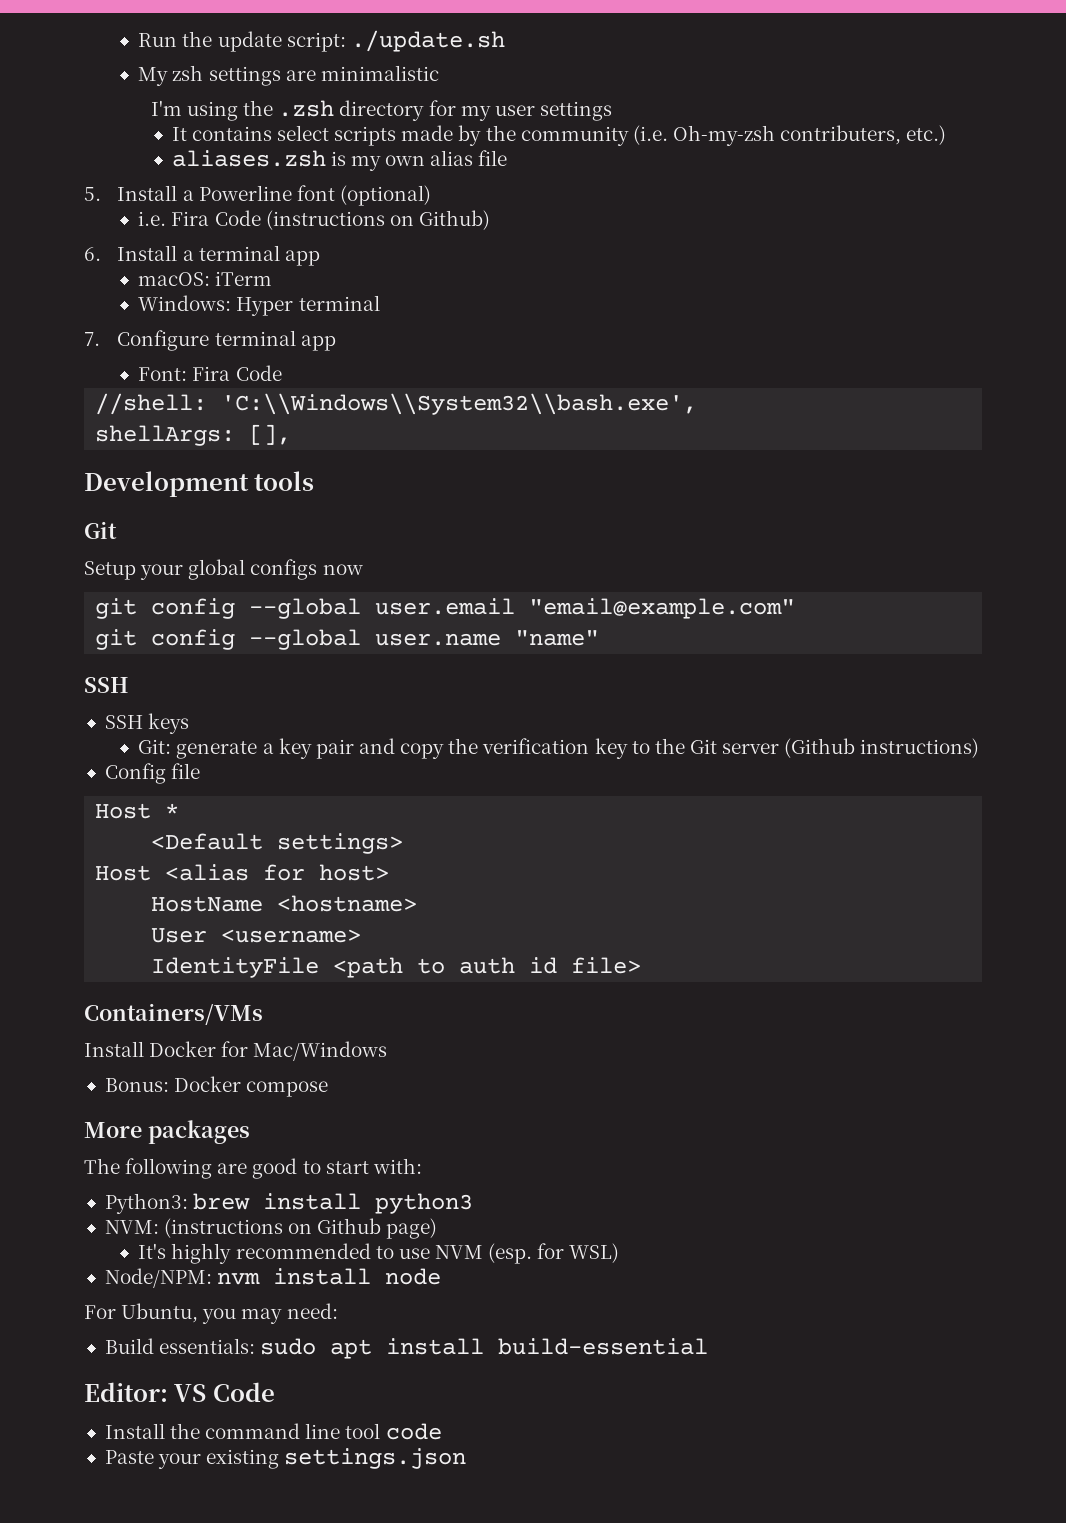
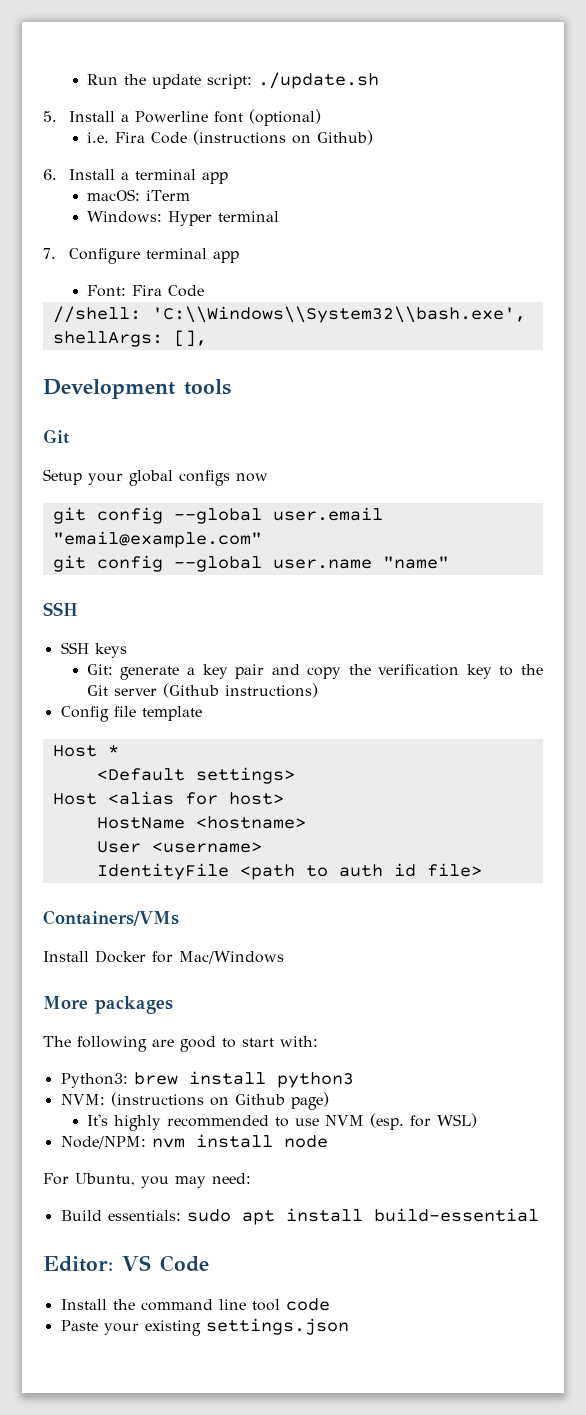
- My zsh settings are minimalistic
- I'm using the .zsh directory for my user settings
- It contains select scripts made by the community (i.e. Oh-my-zsh contributers, etc.)
- aliases.zsh is my own alias file
- Config file
+ Config file template
- Bonus: Docker compose

